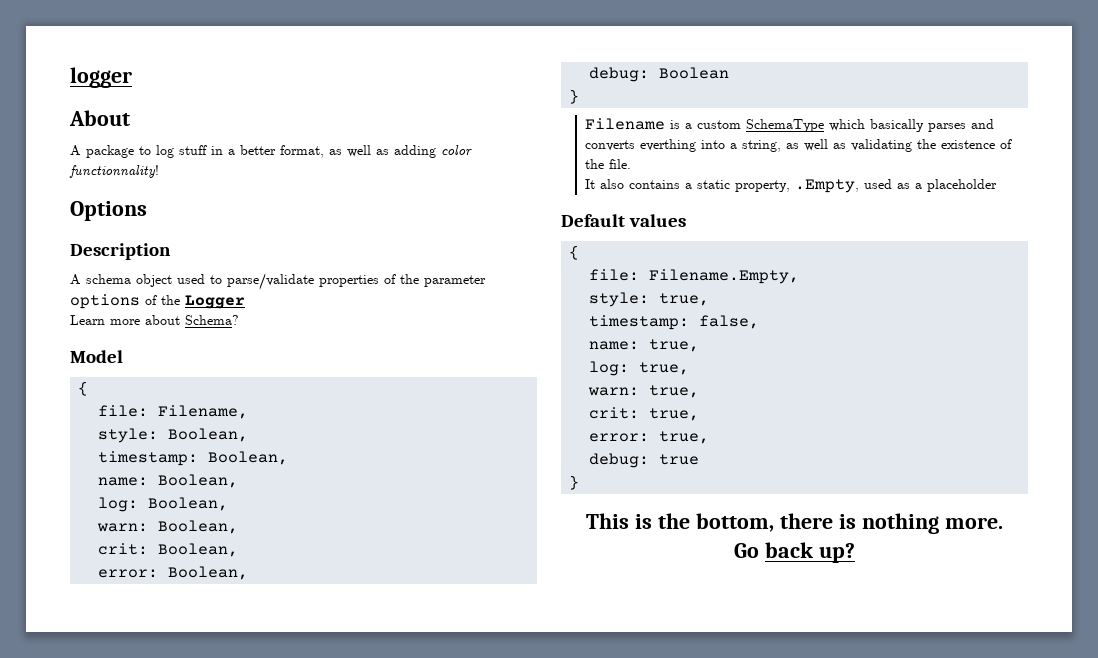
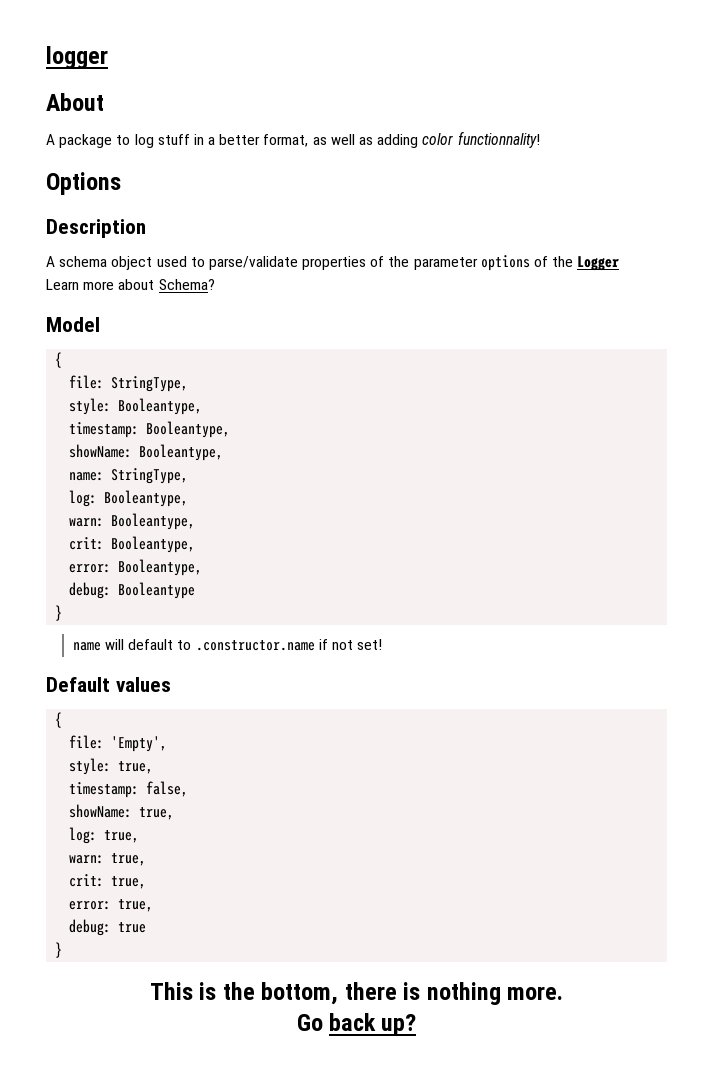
- file: Filename,
- style: Boolean,
- timestamp: Boolean,
- name: Boolean,
- log: Boolean,
- warn: Boolean,
- crit: Boolean,
- error: Boolean,
- debug: Boolean
+ file: StringType,
+ style: Booleantype,
+ timestamp: Booleantype,
+ showName: Booleantype,
+ name: StringType,
+ log: Booleantype,
+ warn: Booleantype,
+ crit: Booleantype,
+ error: Booleantype,
+ debug: Booleantype
  }
- Filename is a custom SchemaType which basically parses and converts everthing into a string, as well as validating the existence of the file.
- It also contains a static property, .Empty, used as a placeholder
+ name will default to .constructor.name if not set!
- file: Filename.Empty,
+ file: 'Empty',
- name: true,
+ showName: true,

